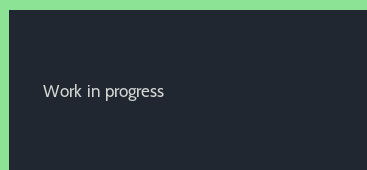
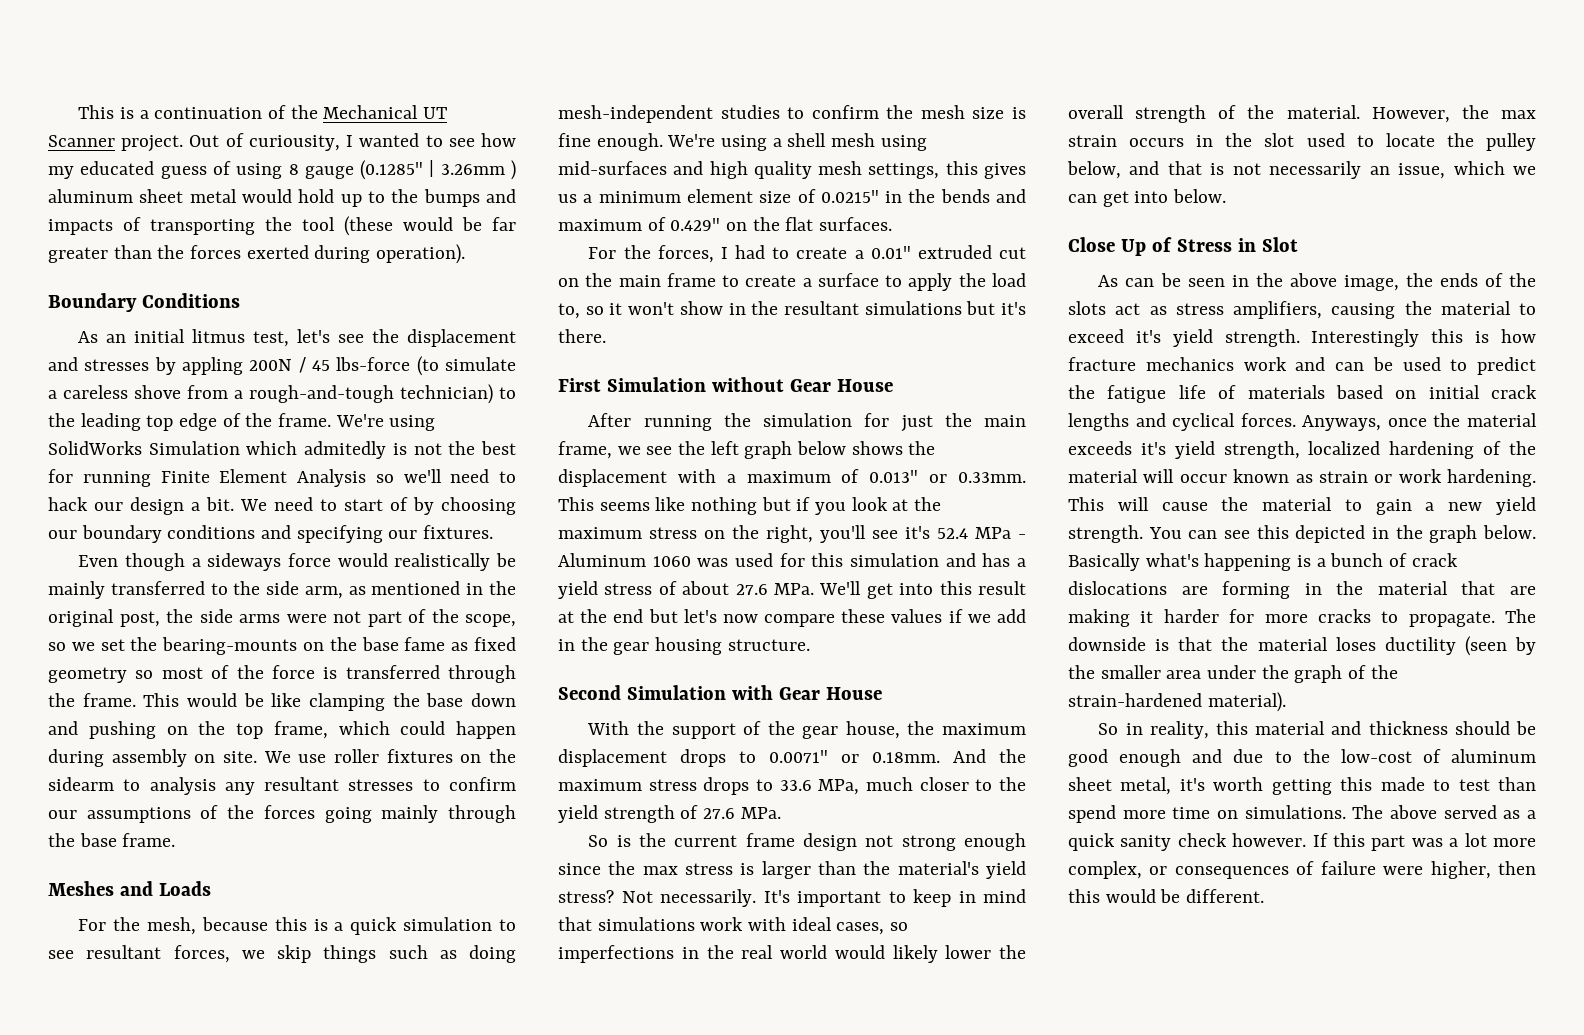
- Work in progress
+ This is a continuation of the Mechanical UT Scanner project. Out of curiousity, I wanted to see how my educated guess of using 8 gauge (0.1285" | 3.26mm ) aluminum sheet metal would hold up to the bumps and impacts of transporting the tool (these would be far greater than the forces exerted during operation).
+ Boundary Conditions
+ As an initial litmus test, let's see the displacement and stresses by appling 200N / 45 lbs-force (to simulate a careless shove from a rough-and-tough technician) to the leading top edge of the frame. We're using SolidWorks Simulation which admitedly is not the best for running Finite Element Analysis so we'll need to hack our design a bit. We need to start of by choosing our boundary conditions and specifying our fixtures.
+ Even though a sideways force would realistically be mainly transferred to the side arm, as mentioned in the original post, the side arms were not part of the scope, so we set the bearing-mounts on the base fame as fixed geometry so most of the force is transferred through the frame. This would be like clamping the base down and pushing on the top frame, which could happen during assembly on site. We use roller fixtures on the sidearm to analysis any resultant stresses to confirm our assumptions of the forces going mainly through the base frame.
+ Meshes and Loads
+ For the mesh, because this is a quick simulation to see resultant forces, we skip things such as doing mesh-independent studies to confirm the mesh size is fine enough. We're using a shell mesh using mid-surfaces and high quality mesh settings, this gives us a minimum element size of 0.0215" in the bends and maximum of 0.429" on the flat surfaces.
+ For the forces, I had to create a 0.01" extruded cut on the main frame to create a surface to apply the load to, so it won't show in the resultant simulations but it's there.
+ First Simulation without Gear House
+ After running the simulation for just the main frame, we see the left graph below shows the displacement with a maximum of 0.013" or 0.33mm. This seems like nothing but if you look at the maximum stress on the right, you'll see it's 52.4 MPa - Aluminum 1060 was used for this simulation and has a yield stress of about 27.6 MPa. We'll get into this result at the end but let's now compare these values if we add in the gear housing structure.
+ Second Simulation with Gear House
+ With the support of the gear house, the maximum displacement drops to 0.0071" or 0.18mm. And the maximum stress drops to 33.6 MPa, much closer to the yield strength of 27.6 MPa.
+ So is the current frame design not strong enough since the max stress is larger than the material's yield stress? Not necessarily. It's important to keep in mind that simulations work with ideal cases, so imperfections in the real world would likely lower the overall strength of the material. However, the max strain occurs in the slot used to locate the pulley below, and that is not necessarily an issue, which we can get into below.
+ Close Up of Stress in Slot
+ As can be seen in the above image, the ends of the slots act as stress amplifiers, causing the material to exceed it's yield strength. Interestingly this is how fracture mechanics work and can be used to predict the fatigue life of materials based on initial crack lengths and cyclical forces. Anyways, once the material exceeds it's yield strength, localized hardening of the material will occur known as strain or work hardening. This will cause the material to gain a new yield strength. You can see this depicted in the graph below. Basically what's happening is a bunch of crack dislocations are forming in the material that are making it harder for more cracks to propagate. The downside is that the material loses ductility (seen by the smaller area under the graph of the strain-hardened material).
+ So in reality, this material and thickness should be good enough and due to the low-cost of aluminum sheet metal, it's worth getting this made to test than spend more time on simulations. The above served as a quick sanity check however. If this part was a lot more complex, or consequences of failure were higher, then this would be different.

